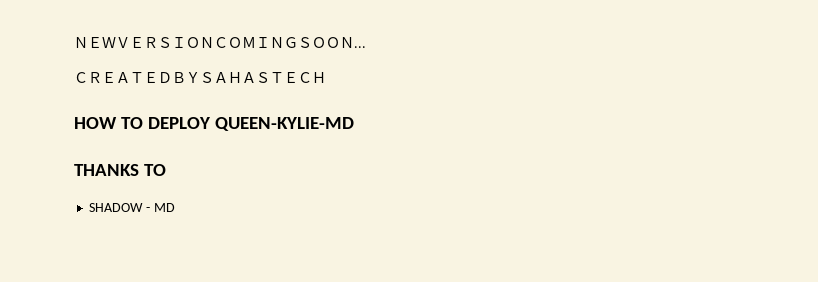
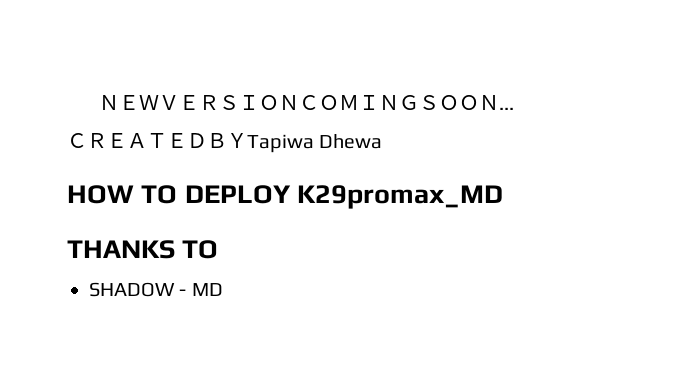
- ＣＲＥＡＴＥＤＢＹＳＡＨＡＳＴＥＣＨ
+ ＣＲＥＡＴＥＤＢＹTapiwa Dhewa
- HOW TO DEPLOY QUEEN-KYLIE-MD
+ HOW TO DEPLOY K29promax_MD

